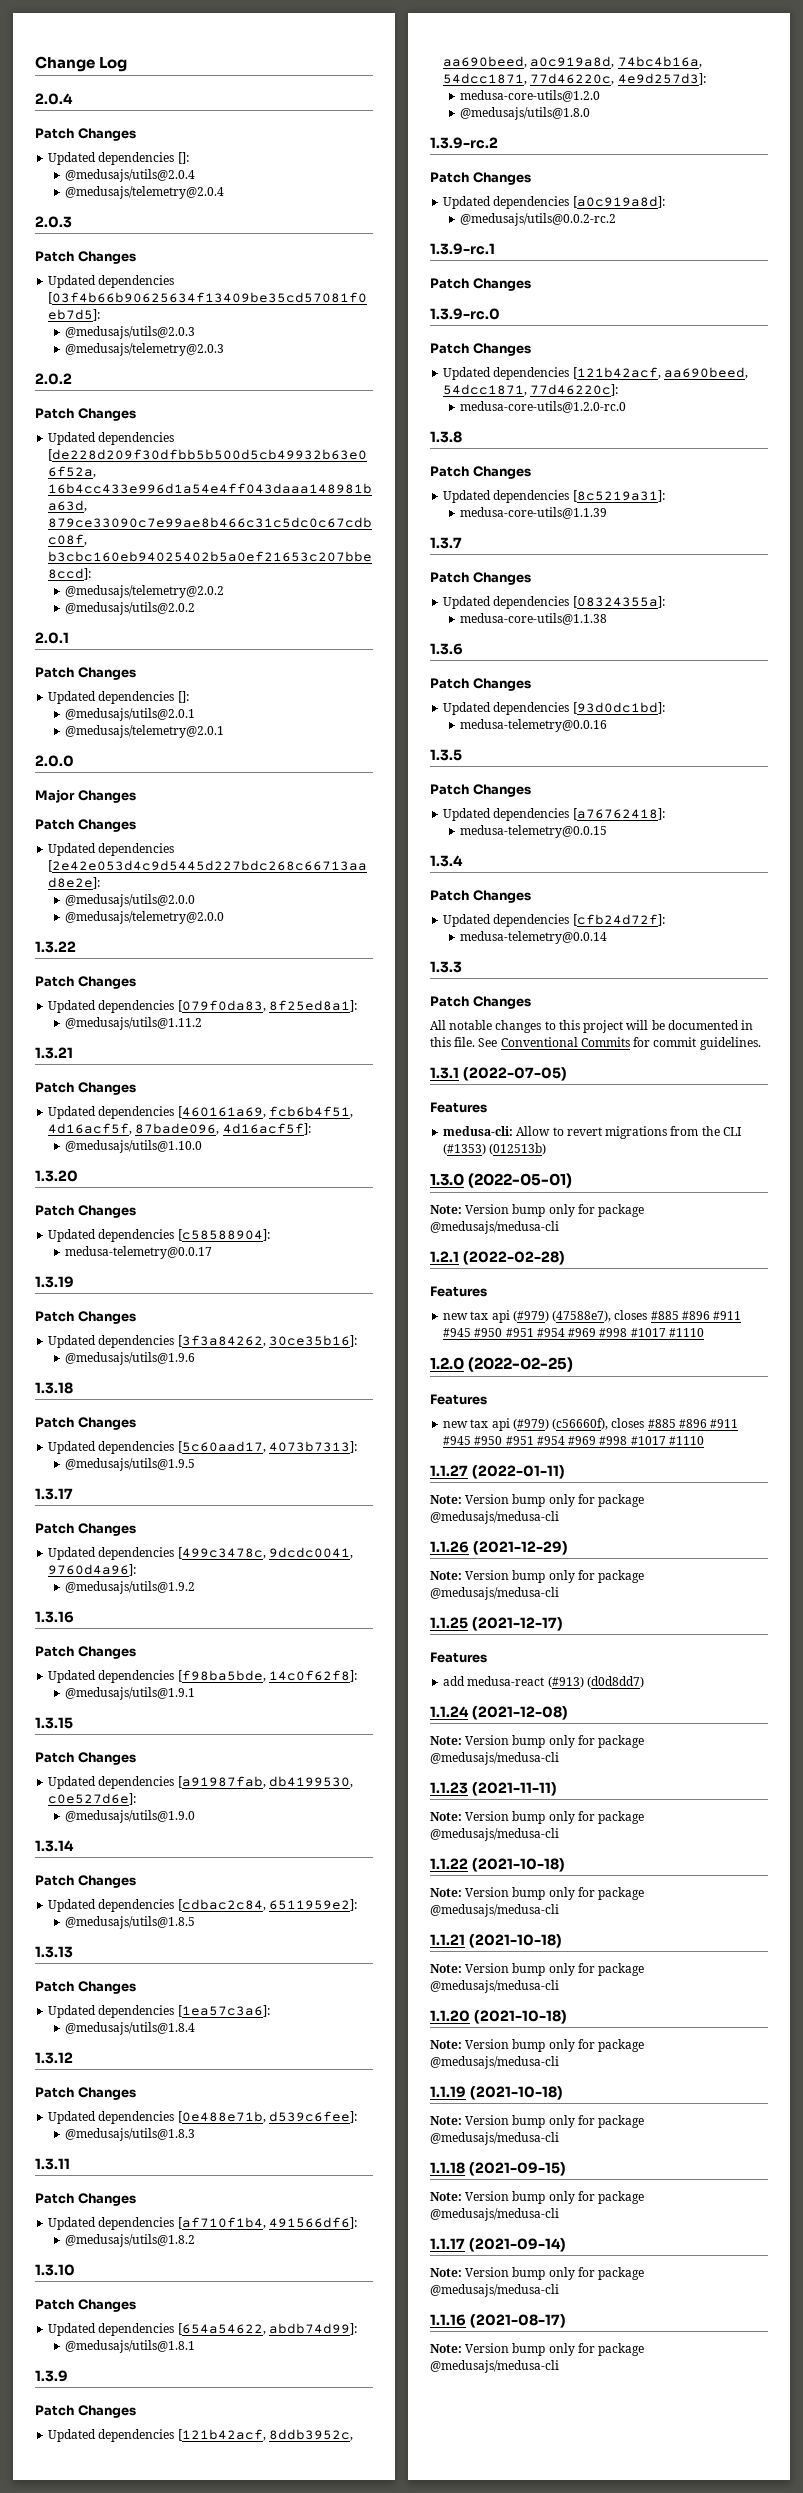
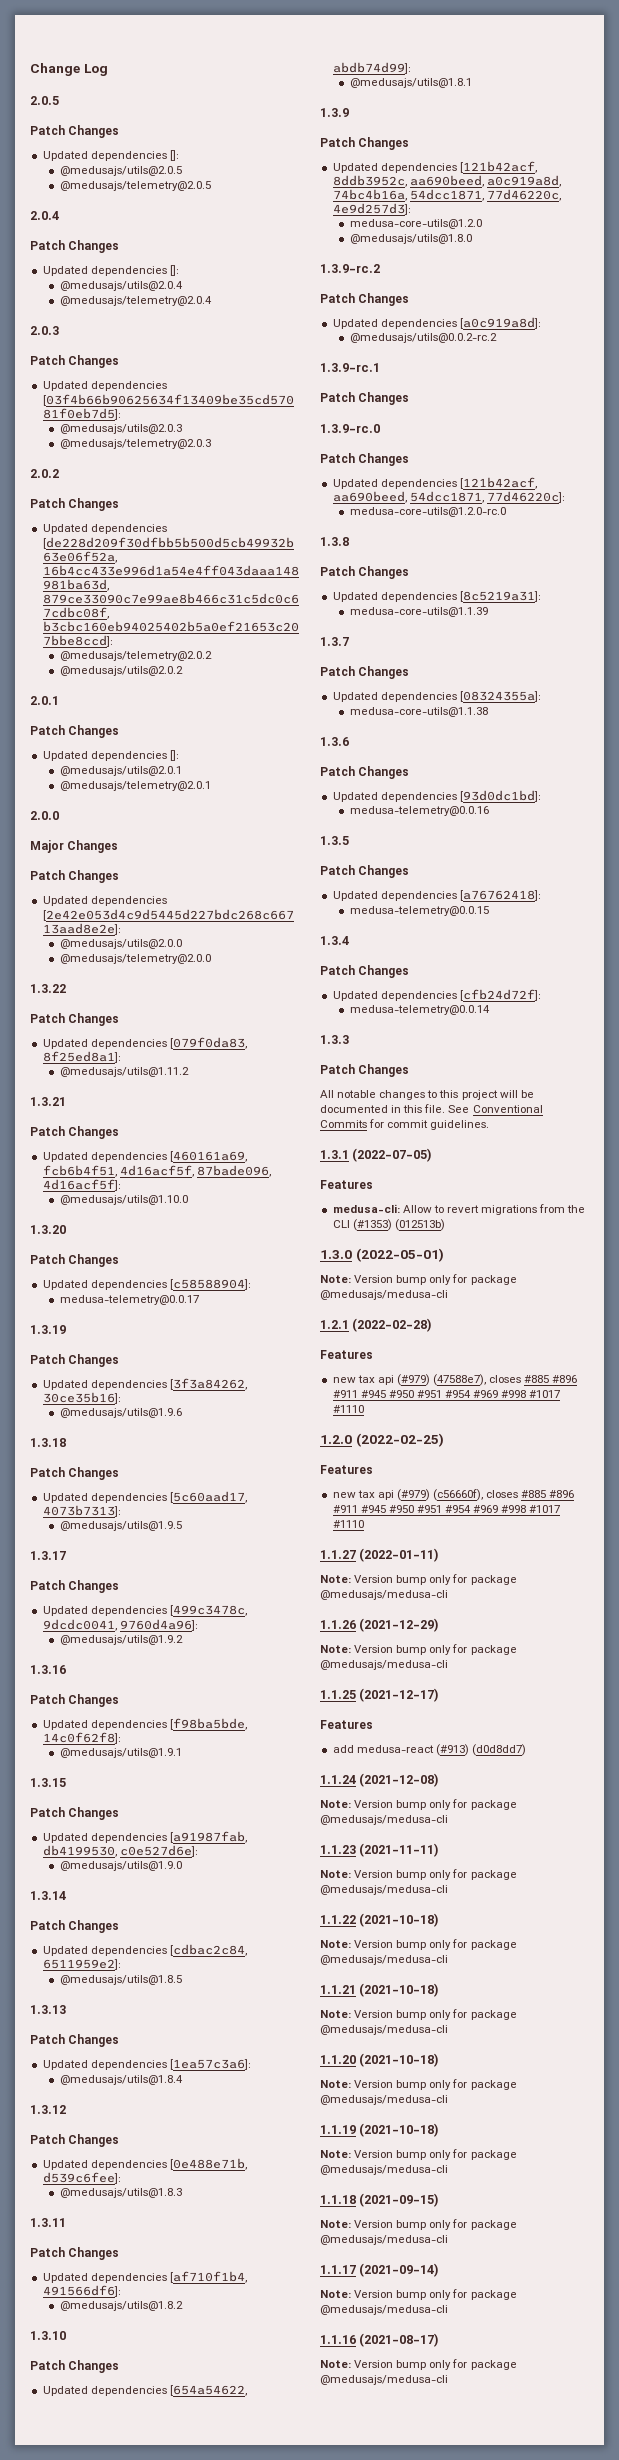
+ 2.0.5
+ Patch Changes
+ Updated dependencies []:
+ @medusajs/utils@2.0.5
+ @medusajs/telemetry@2.0.5

